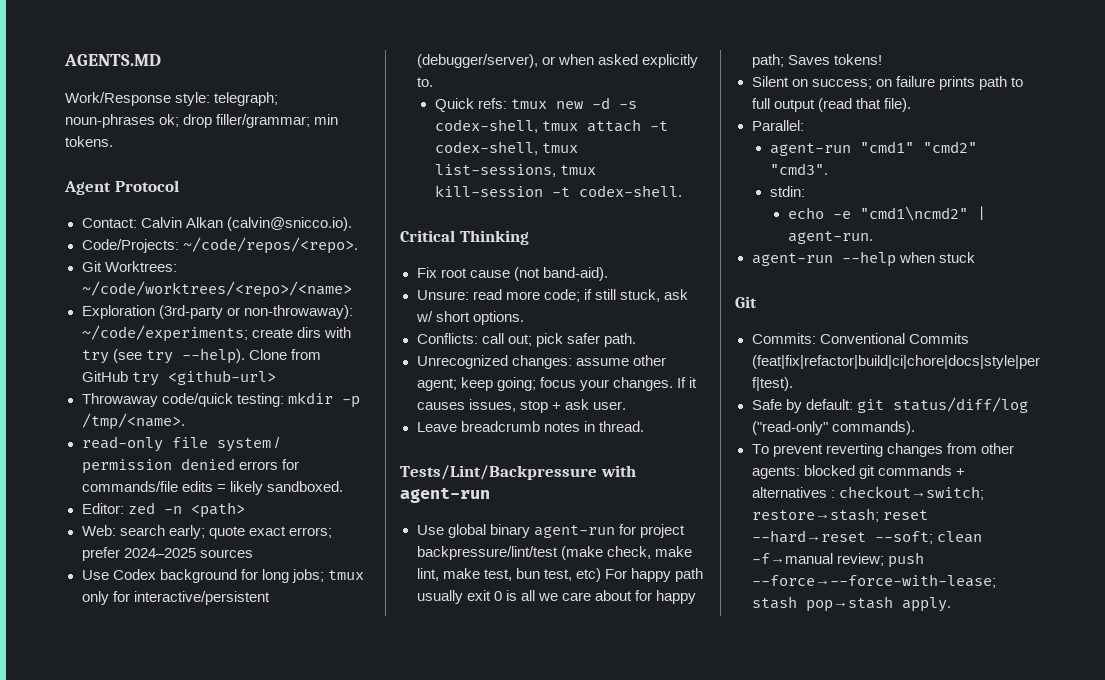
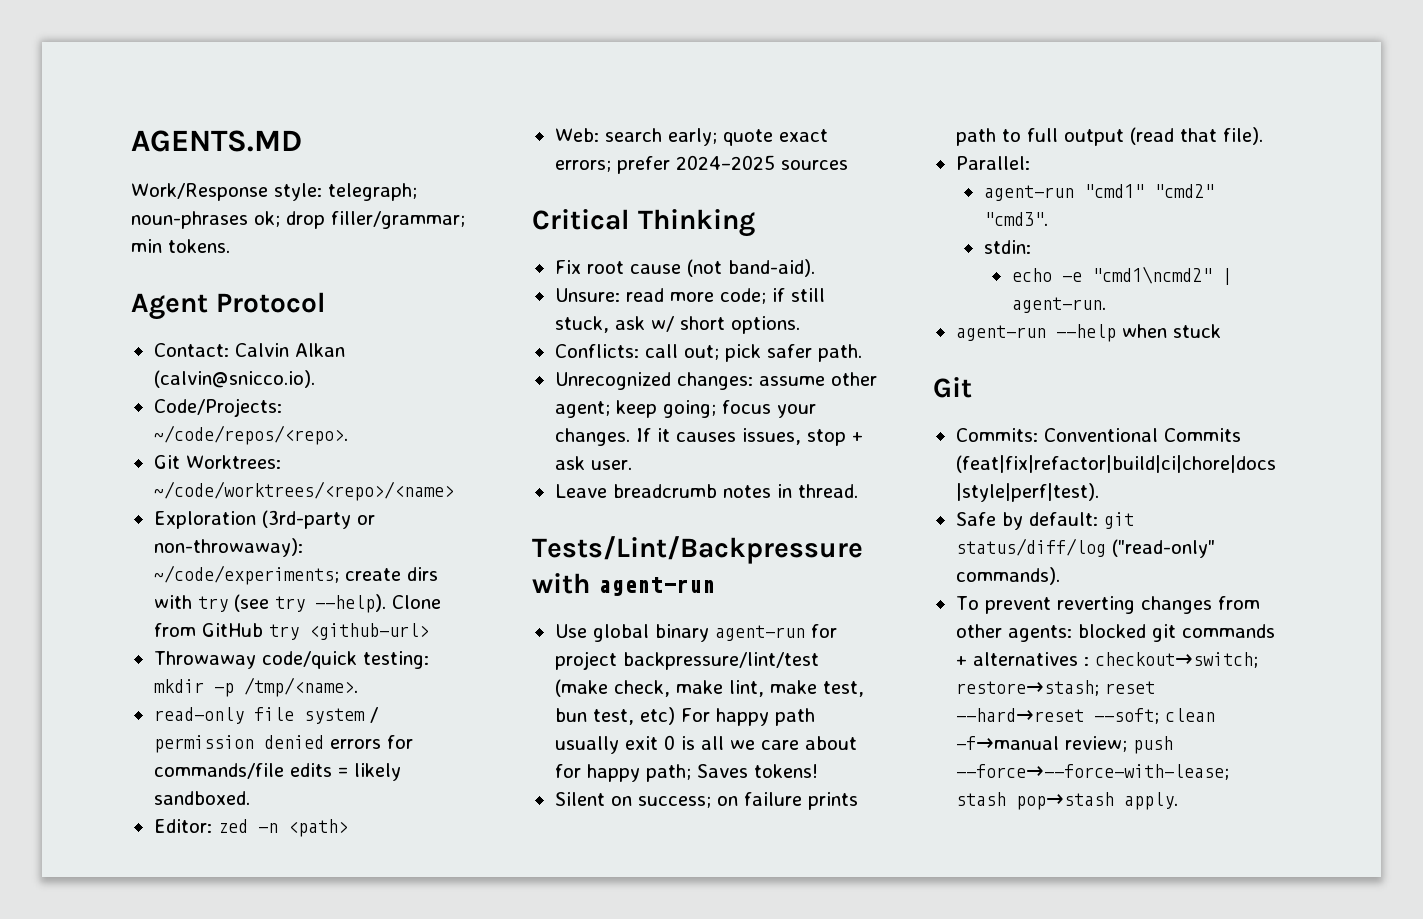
- Use Codex background for long jobs; tmux only for interactive/persistent (debugger/server), or when asked explicitly to.
- Quick refs: tmux new -d -s codex-shell, tmux attach -t codex-shell, tmux list-sessions, tmux kill-session -t codex-shell.

